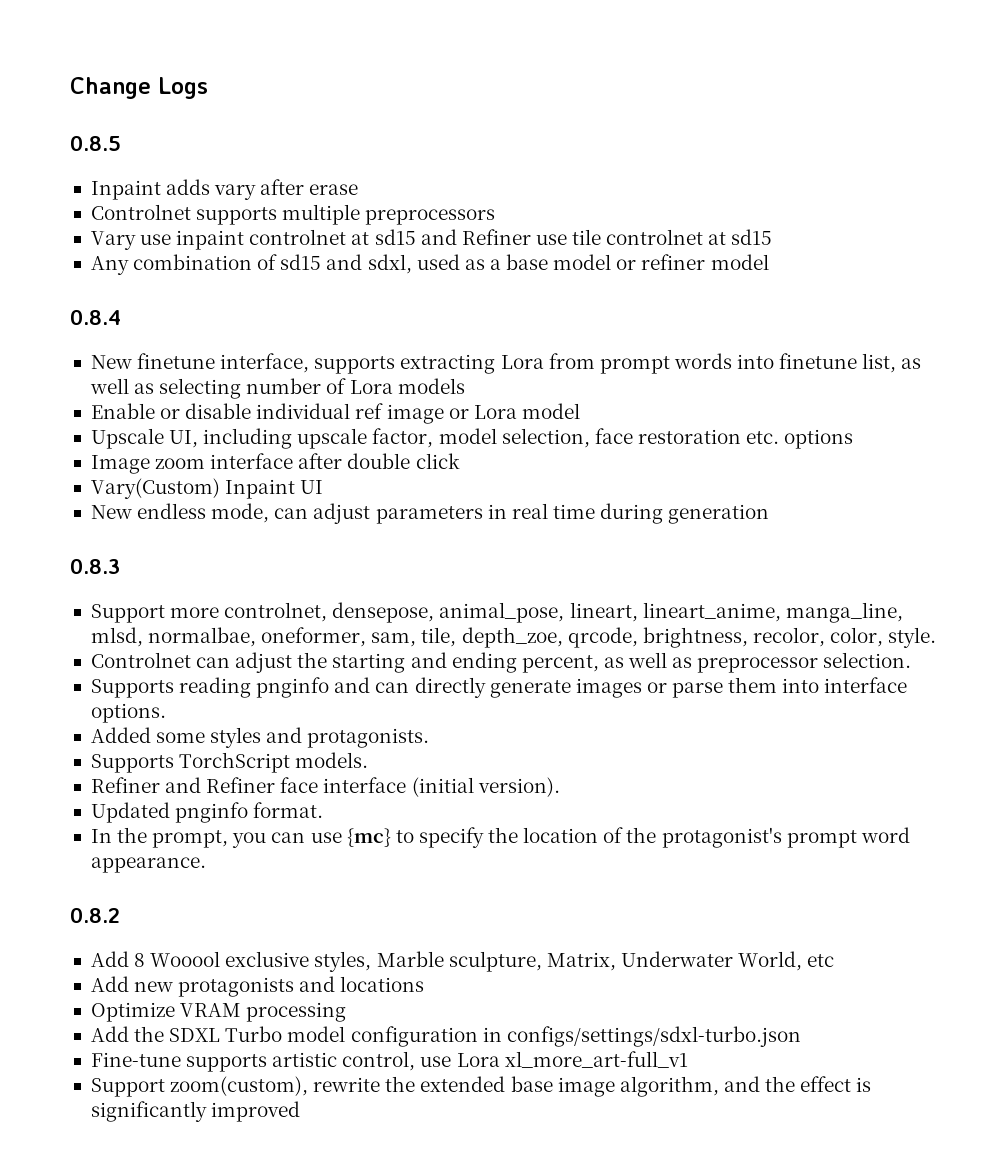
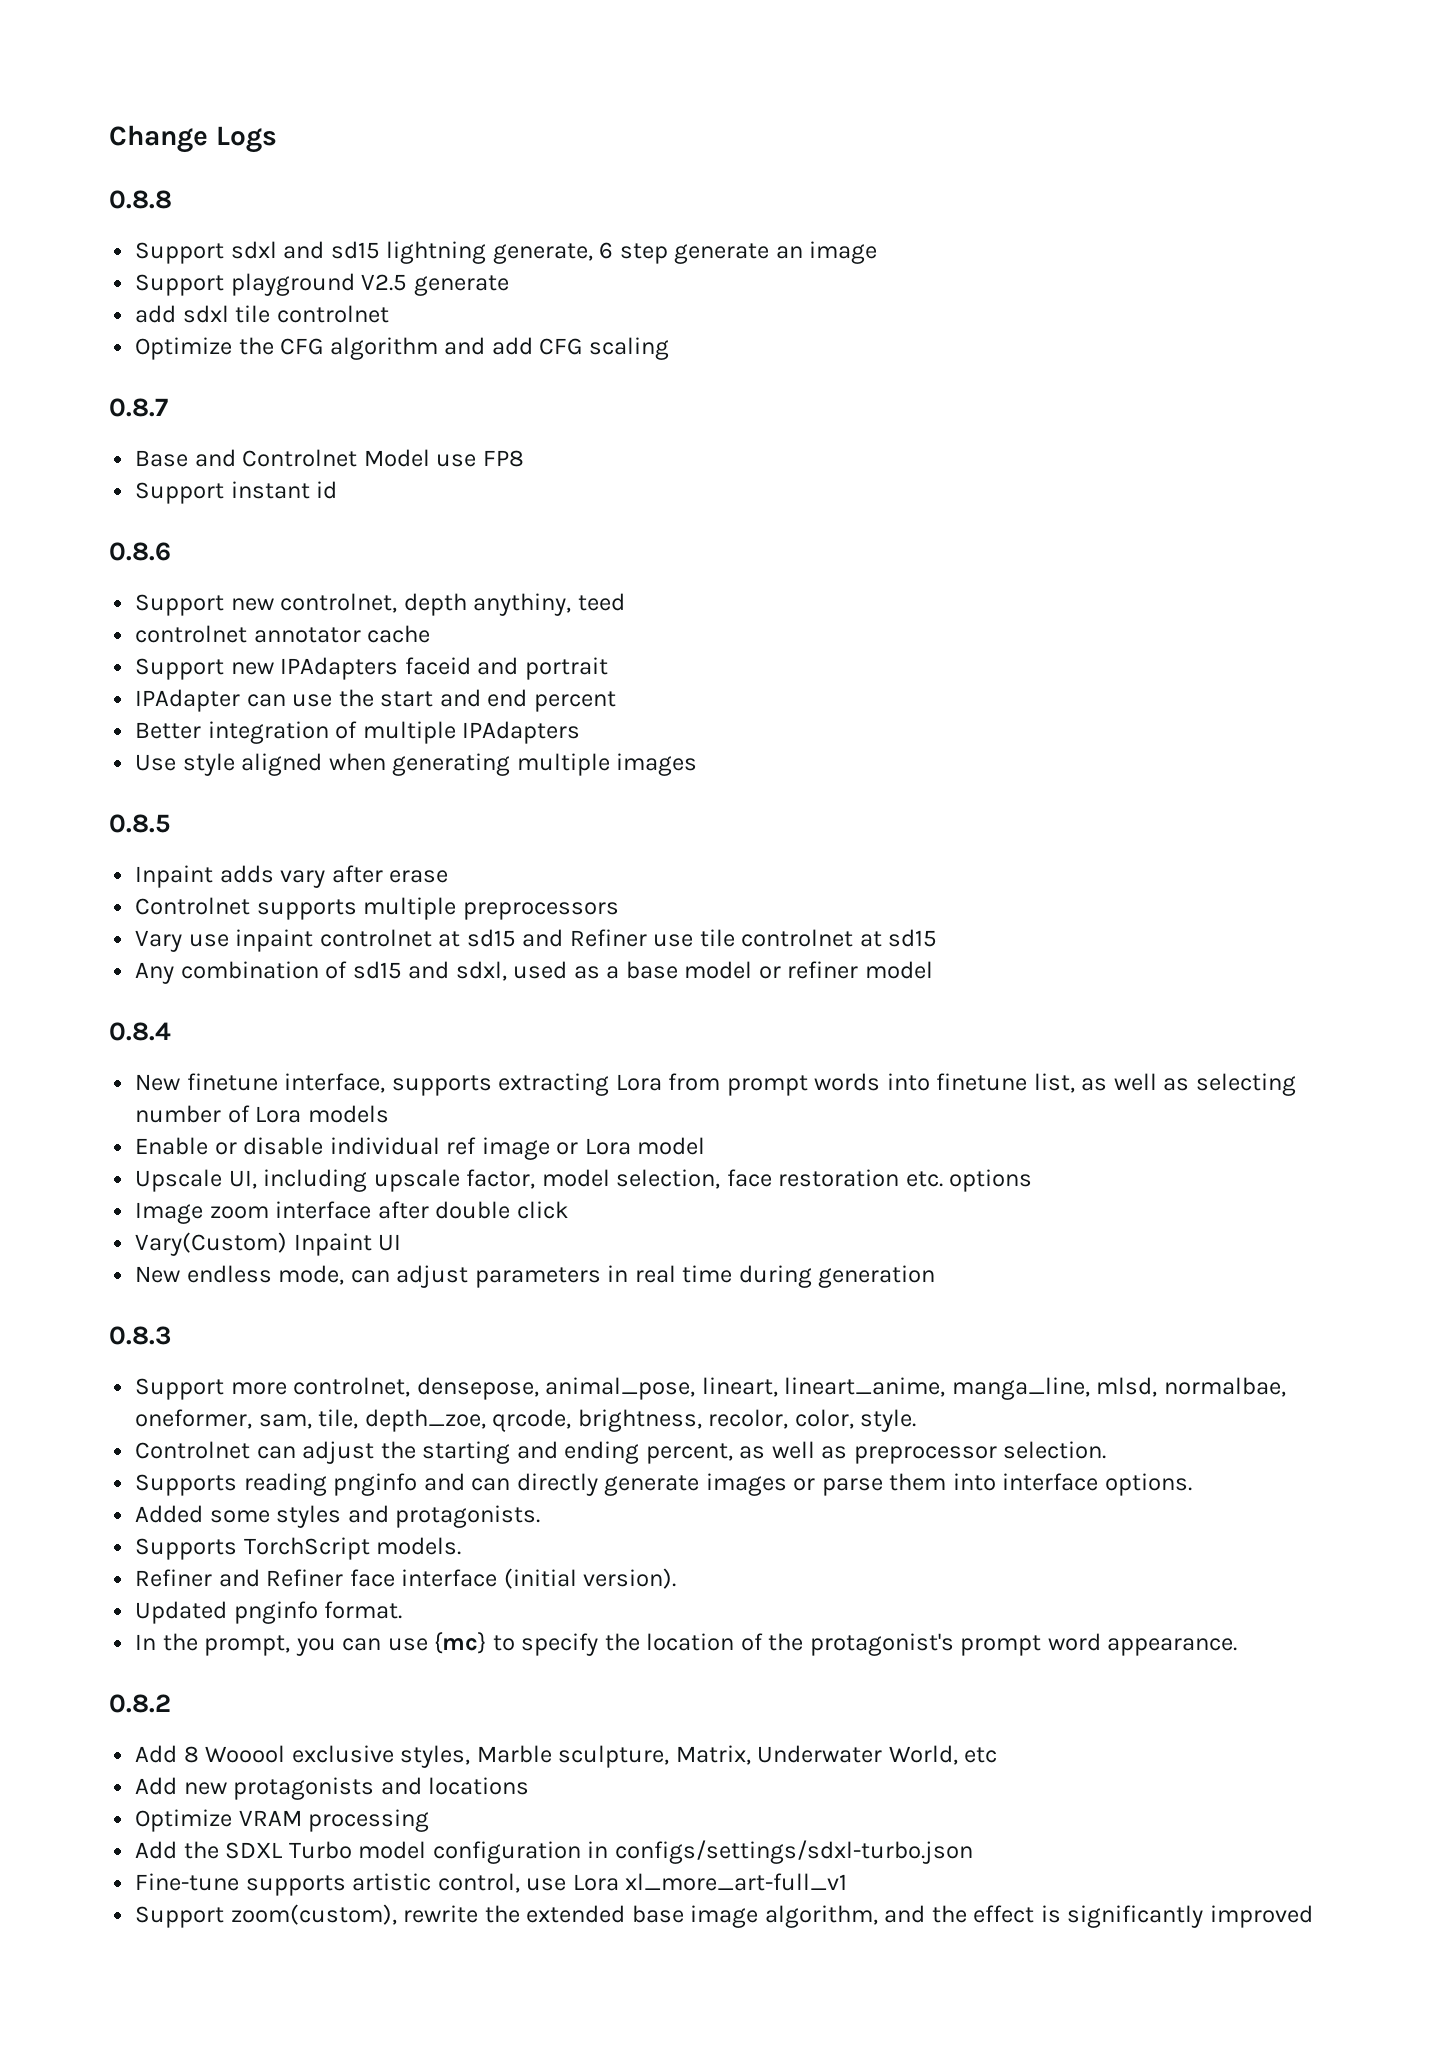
+ 0.8.8
+ Support sdxl and sd15 lightning generate, 6 step generate an image
+ Support playground V2.5 generate
+ add sdxl tile controlnet
+ Optimize the CFG algorithm and add CFG scaling
+ 0.8.7
+ Base and Controlnet Model use FP8
+ Support instant id
+ 0.8.6
+ Support new controlnet, depth anythiny, teed
+ controlnet annotator cache
+ Support new IPAdapters faceid and portrait
+ IPAdapter can use the start and end percent
+ Better integration of multiple IPAdapters
+ Use style aligned when generating multiple images

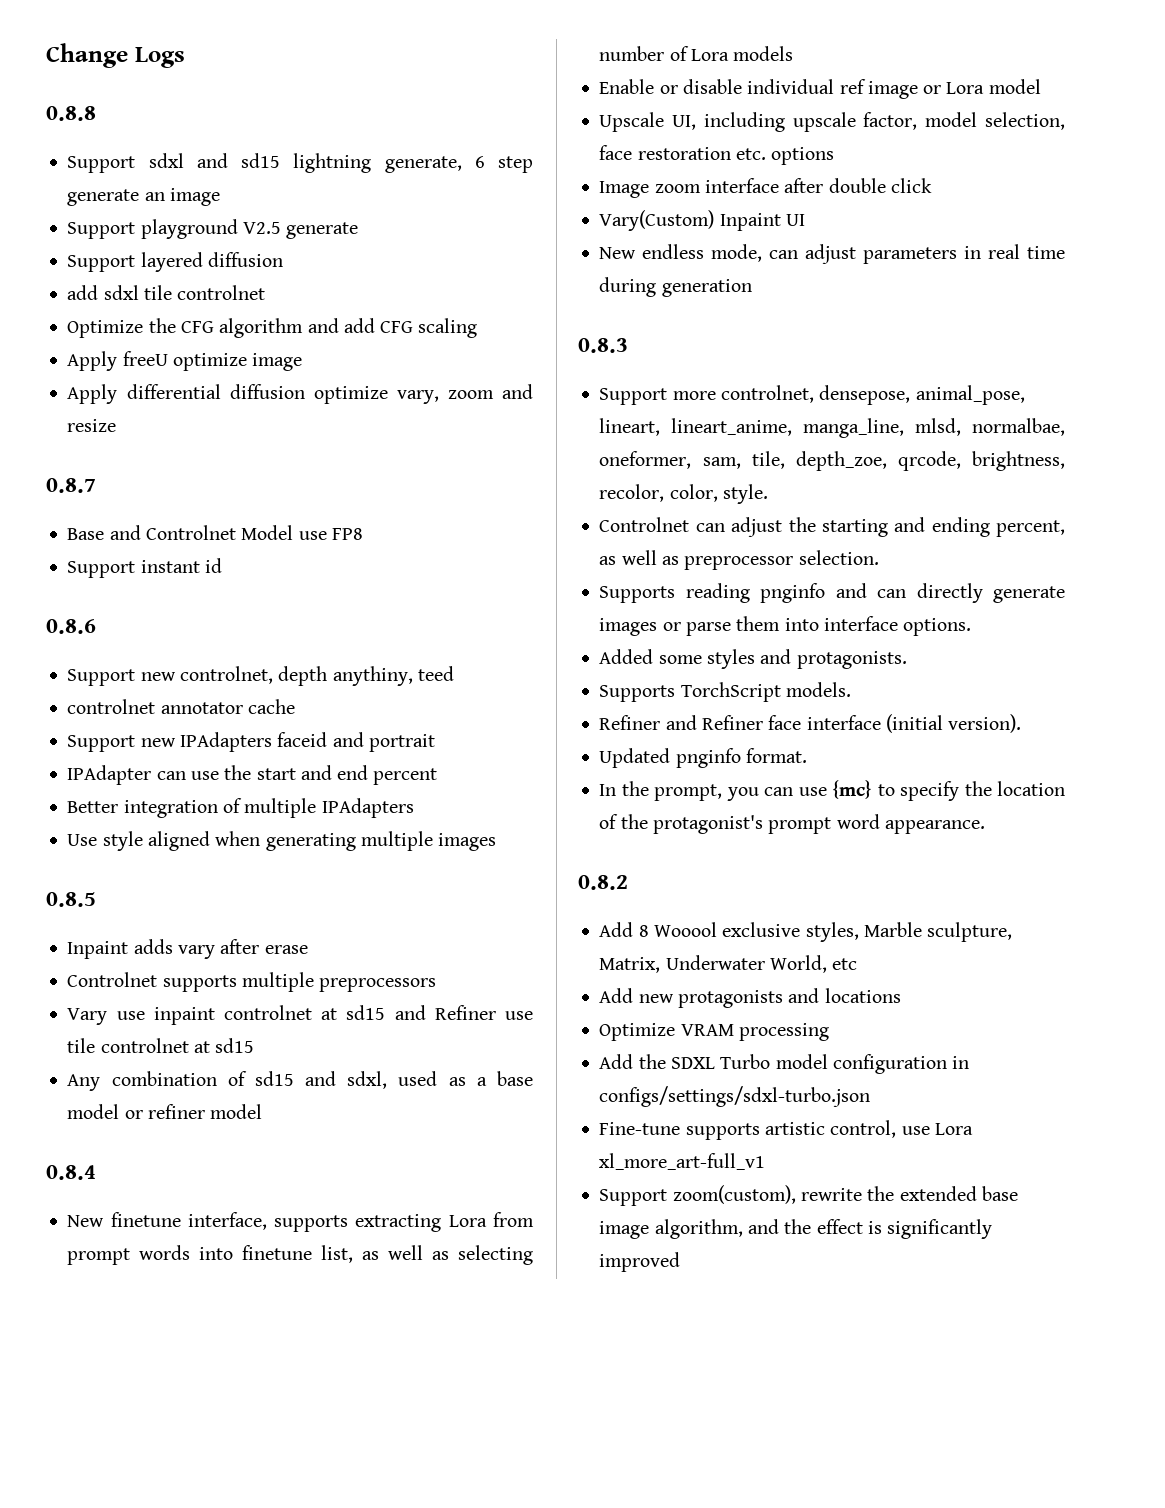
+ Support layered diffusion
+ Apply freeU optimize image
+ Apply differential diffusion optimize vary, zoom and resize

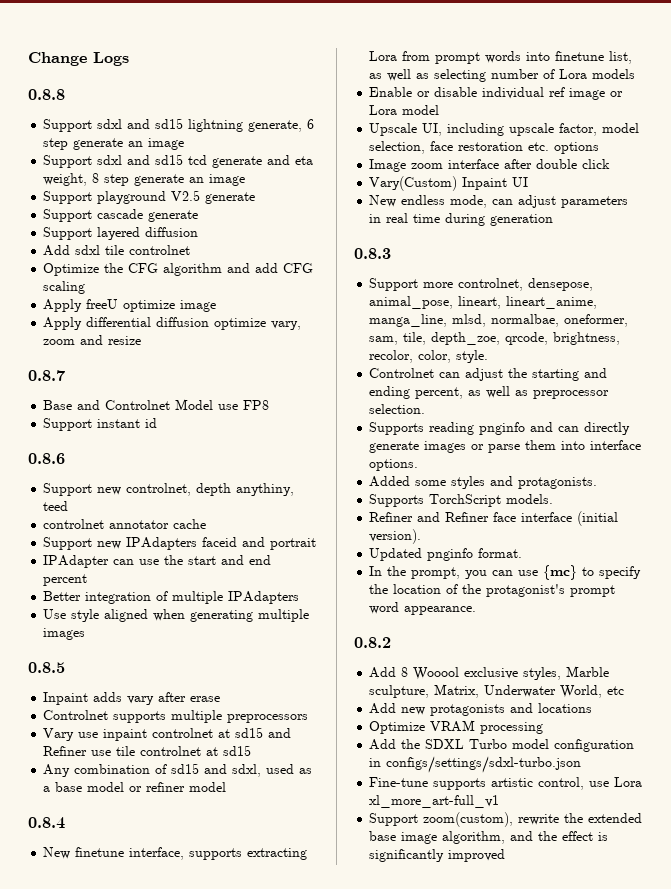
+ Support sdxl and sd15 tcd generate and eta weight, 8 step generate an image
+ Support cascade generate
- add sdxl tile controlnet
+ Add sdxl tile controlnet

